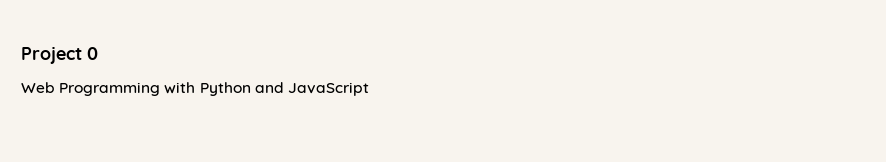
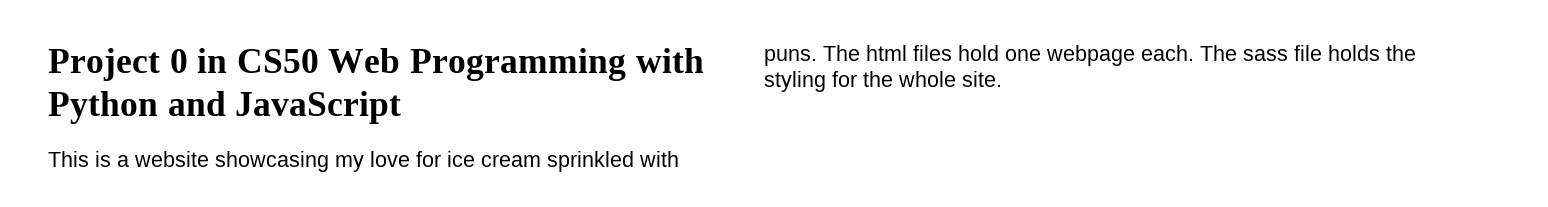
- Project 0
- Web Programming with Python and JavaScript
+ Project 0 in CS50 Web Programming with Python and JavaScript
+ This is a website showcasing my love for ice cream sprinkled with puns. The html files hold one webpage each. The sass file holds the styling for the whole site.

